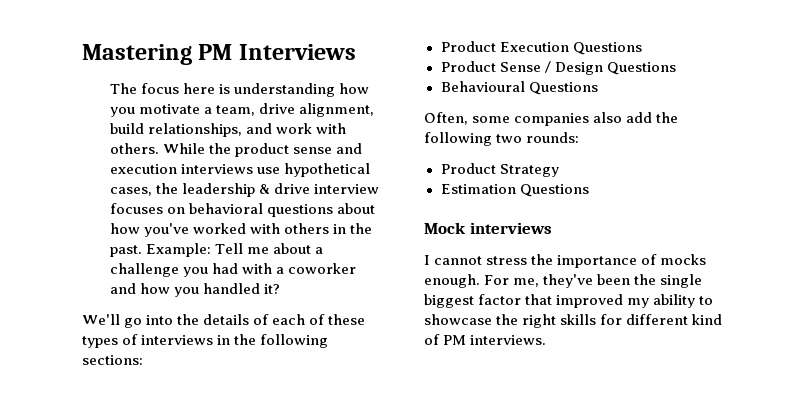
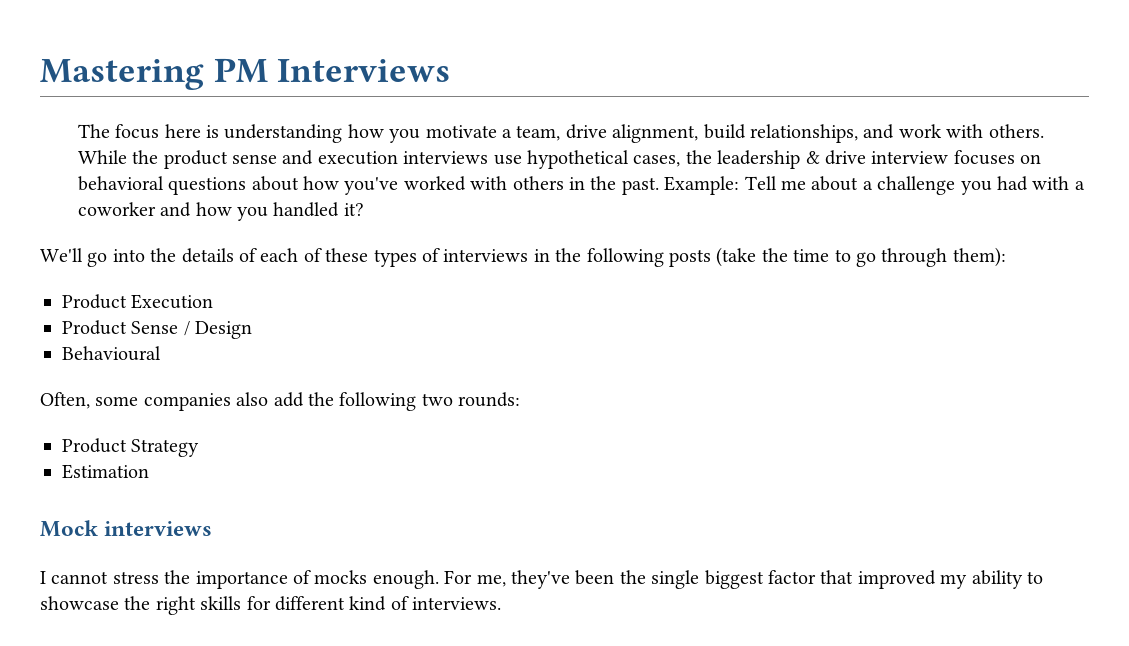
- We'll go into the details of each of these types of interviews in the following sections:
+ We'll go into the details of each of these types of interviews in the following posts (take the time to go through them):
- Product Execution Questions
+ Product Execution
- Product Sense / Design Questions
+ Product Sense / Design
- Behavioural Questions
+ Behavioural
- Estimation Questions
+ Estimation
- For me, they've been the single biggest factor that improved my ability to showcase the right skills for different kind of PM interviews.
+ For me, they've been the single biggest factor that improved my ability to showcase the right skills for different kind of interviews.

